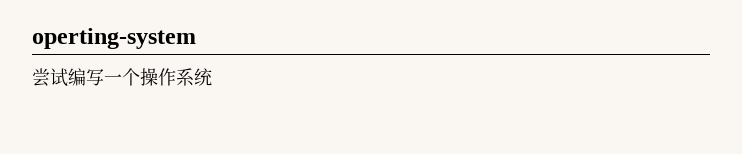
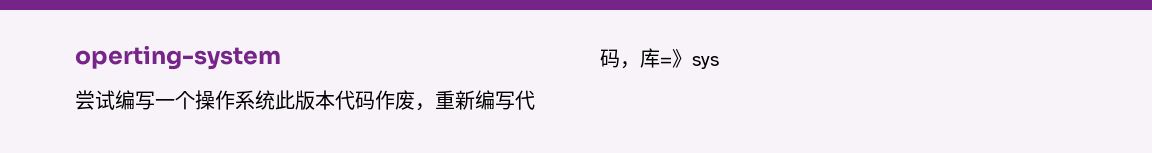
- 尝试编写一个操作系统
+ 尝试编写一个操作系统此版本代码作废，重新编写代码，库=》sys

